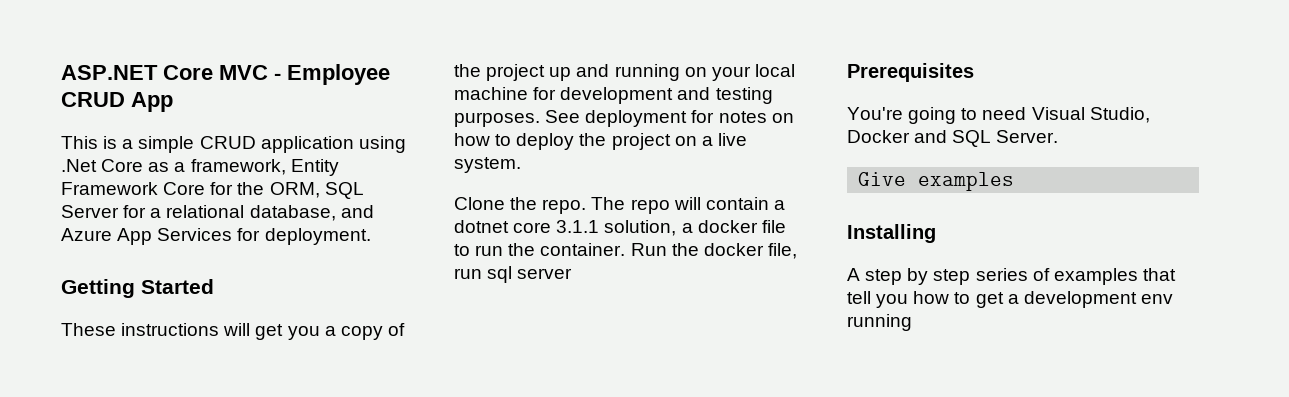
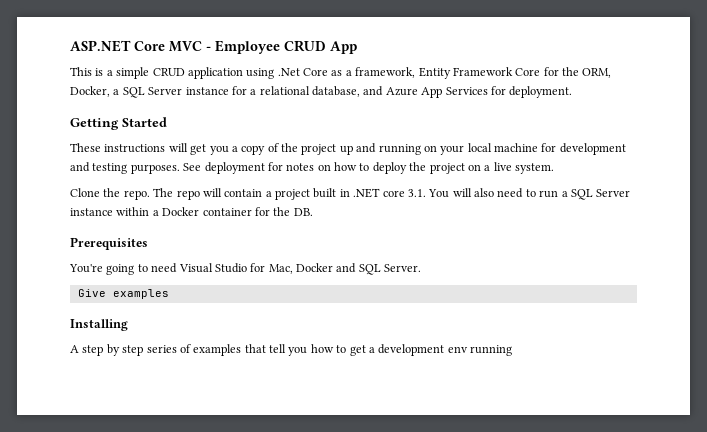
- This is a simple CRUD application using .Net Core as a framework, Entity Framework Core for the ORM, SQL Server for a relational database, and Azure App Services for deployment.
+ This is a simple CRUD application using .Net Core as a framework, Entity Framework Core for the ORM, Docker, a SQL Server instance for a relational database, and Azure App Services for deployment.
- The repo will contain a dotnet core 3.1.1 solution, a docker file to run the container. Run the docker file, run sql server
+ The repo will contain a project built in .NET core 3.1. You will also need to run a SQL Server instance within a Docker container for the DB.
- You're going to need Visual Studio, Docker and SQL Server.
+ You're going to need Visual Studio for Mac, Docker and SQL Server.

